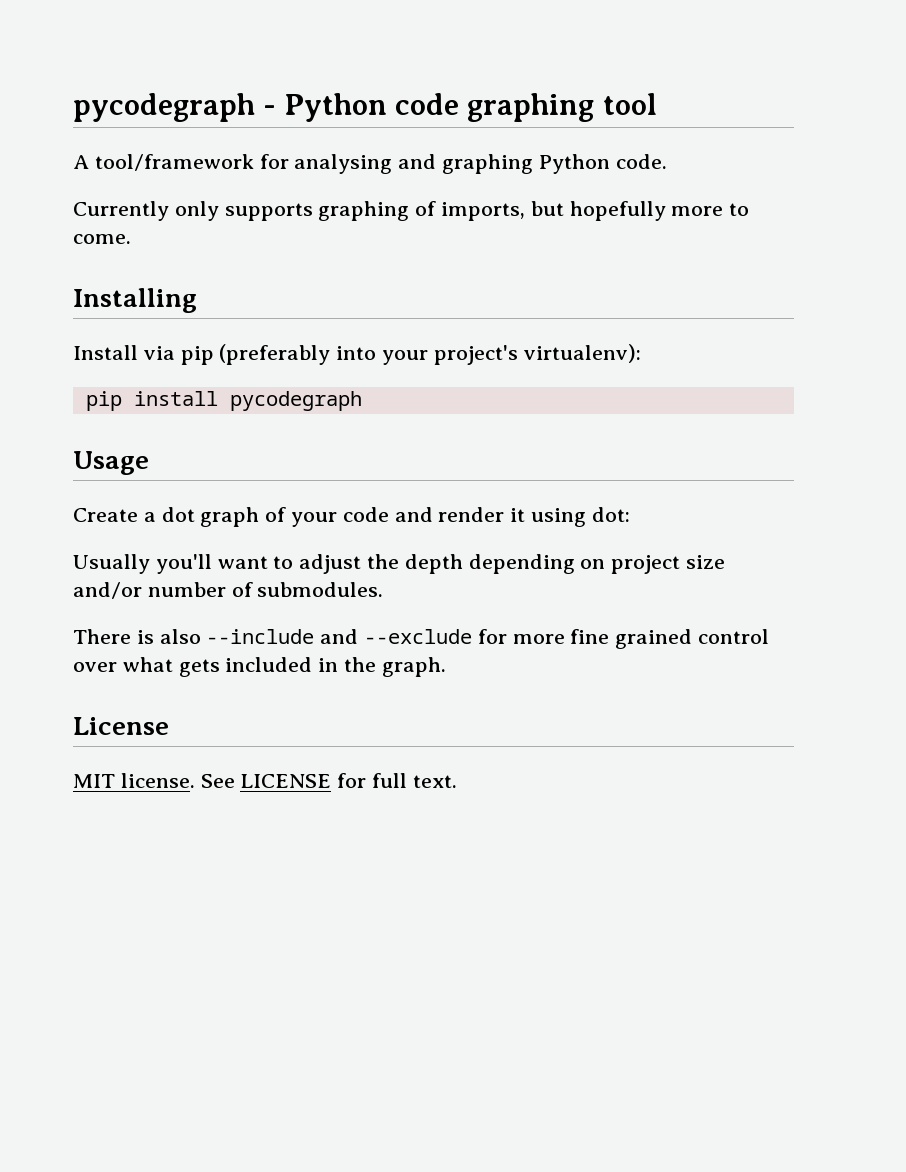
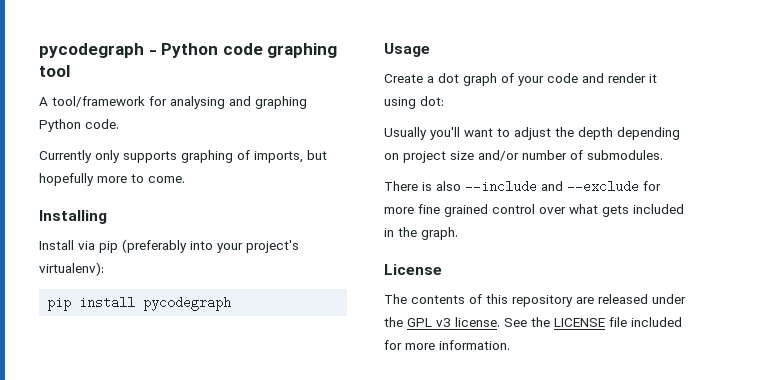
- MIT license. See LICENSE for full text.
+ The contents of this repository are released under the GPL v3 license. See the LICENSE file included for more information.

